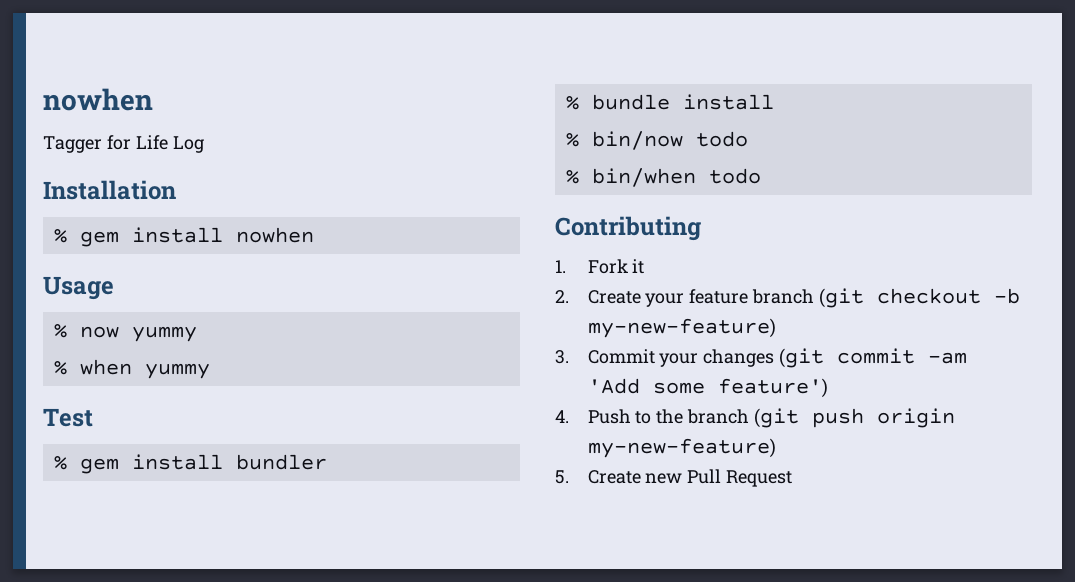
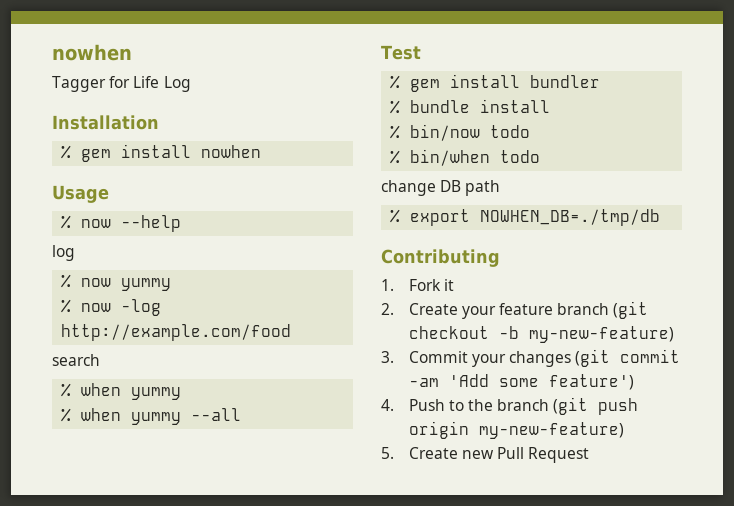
+ % now --help
+ log
  % now yummy
+ % now -log http://example.com/food
+ search
+ % when yummy
- % when yummy
+ % when yummy --all
+ change DB path
+ % export NOWHEN_DB=./tmp/db

